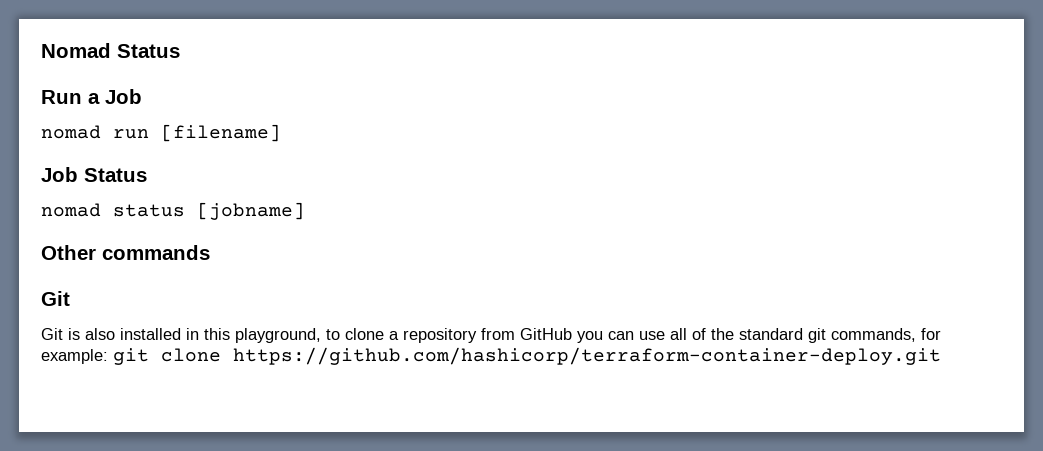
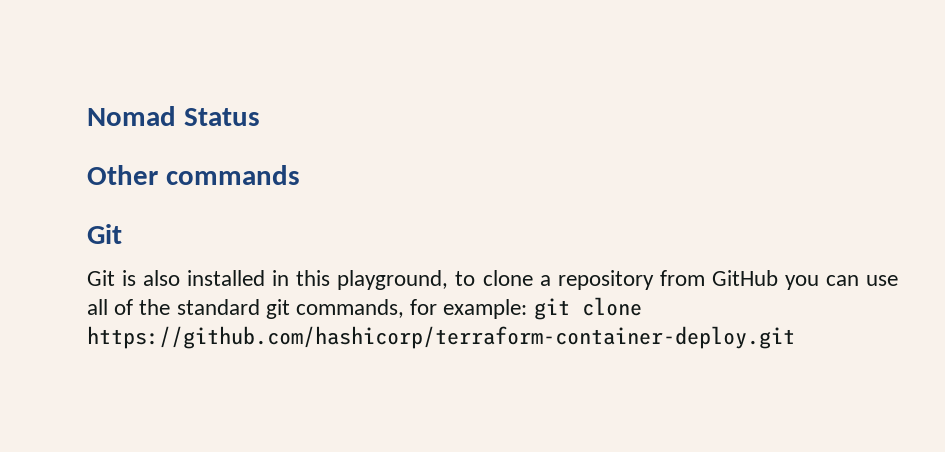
- Run a Job
- nomad run [filename]
- Job Status
- nomad status [jobname]

